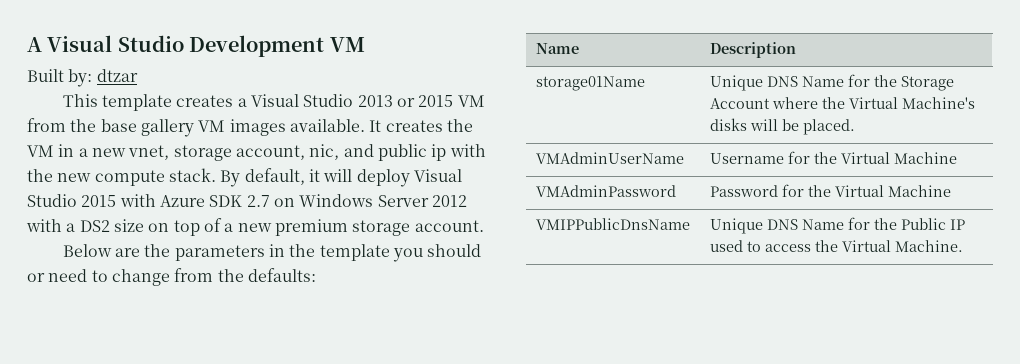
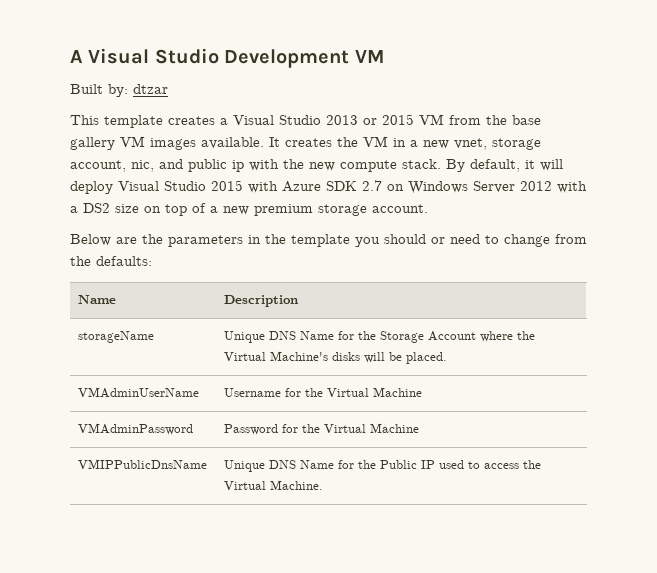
- storage01Name | Unique DNS Name for the Storage Account where the Virtual Machine's disks will be placed.
+ storageName | Unique DNS Name for the Storage Account where the Virtual Machine's disks will be placed.

